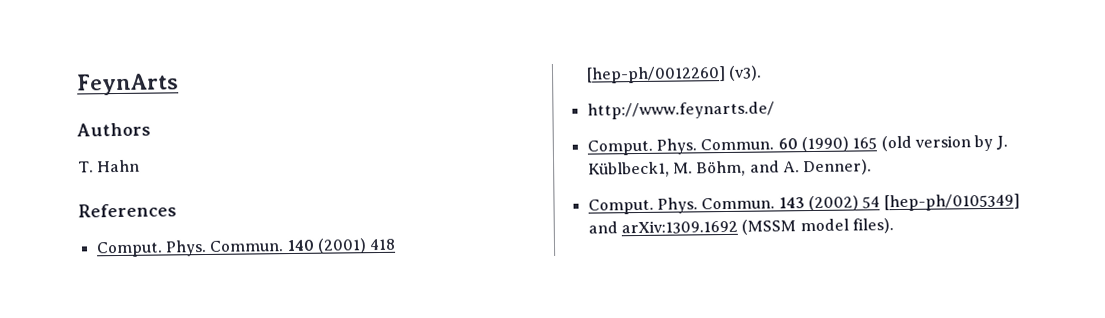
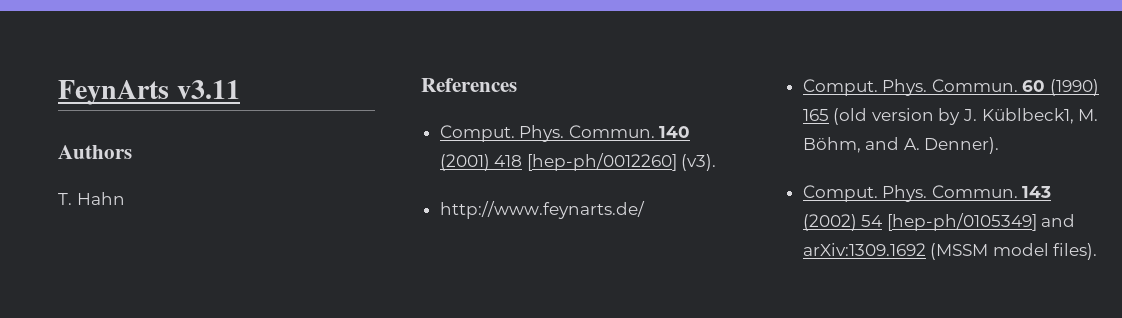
- FeynArts
+ FeynArts v3.11

